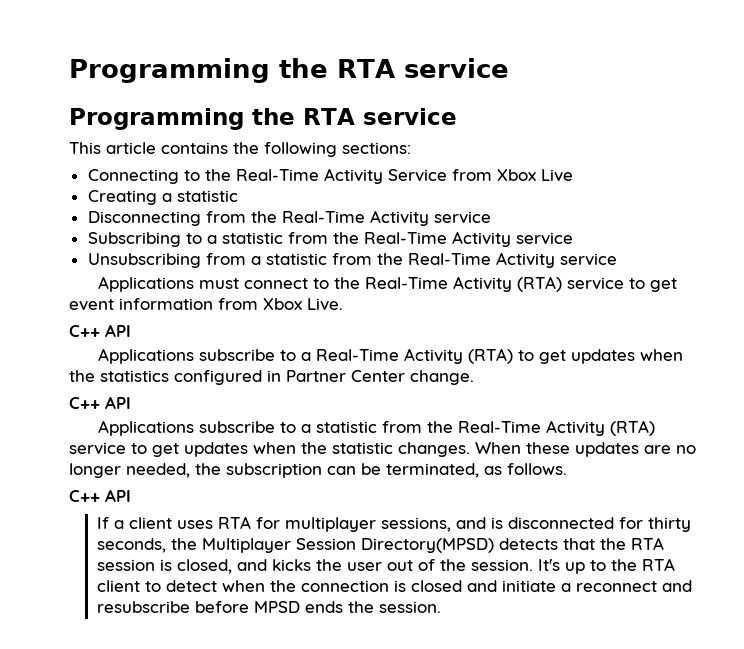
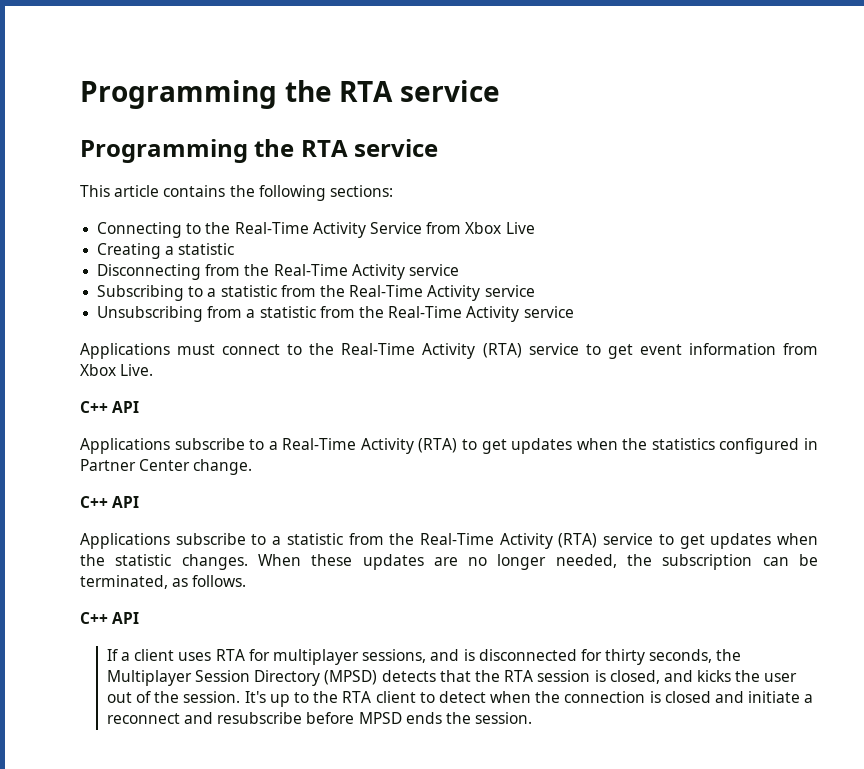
- If a client uses RTA for multiplayer sessions, and is disconnected for thirty seconds, the Multiplayer Session Directory(MPSD) detects that the RTA session is closed, and kicks the user out of the session.
+ If a client uses RTA for multiplayer sessions, and is disconnected for thirty seconds, the Multiplayer Session Directory (MPSD) detects that the RTA session is closed, and kicks the user out of the session.

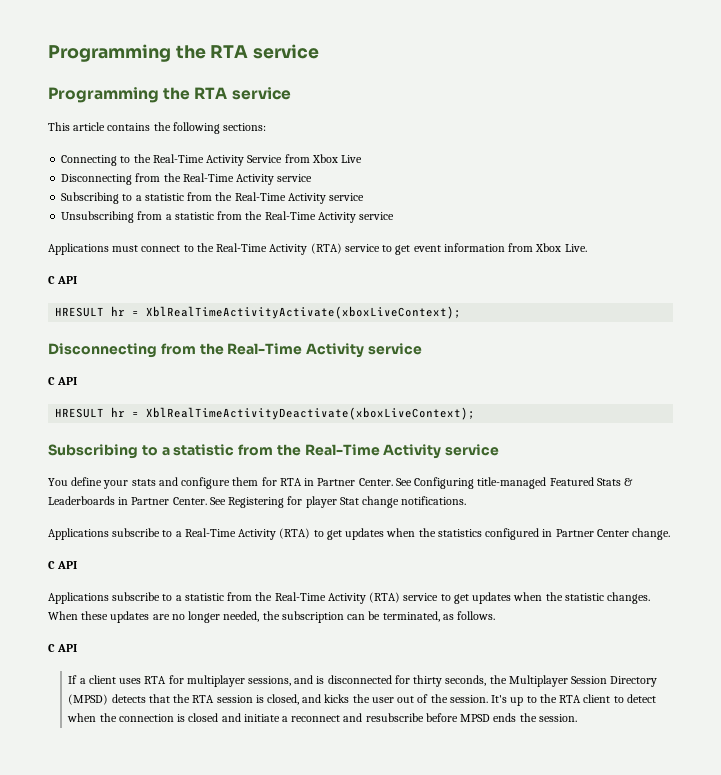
- Creating a statistic
  Applications must connect to the Real-Time Activity (RTA) service to get event information from Xbox Live.
- C++ API
+ C API
+ HRESULT hr = XblRealTimeActivityActivate(xboxLiveContext);
+ Disconnecting from the Real-Time Activity service
+ C API
+ HRESULT hr = XblRealTimeActivityDeactivate(xboxLiveContext);
+ Subscribing to a statistic from the Real-Time Activity service
+ You define your stats and configure them for RTA in Partner Center. See Configuring title-managed Featured Stats & Leaderboards in Partner Center. See Registering for player Stat change notifications.
  Applications subscribe to a Real-Time Activity (RTA) to get updates when the statistics configured in Partner Center change.
- C++ API
+ C API
  When these updates are no longer needed, the subscription can be terminated, as follows.
- C++ API
+ C API

